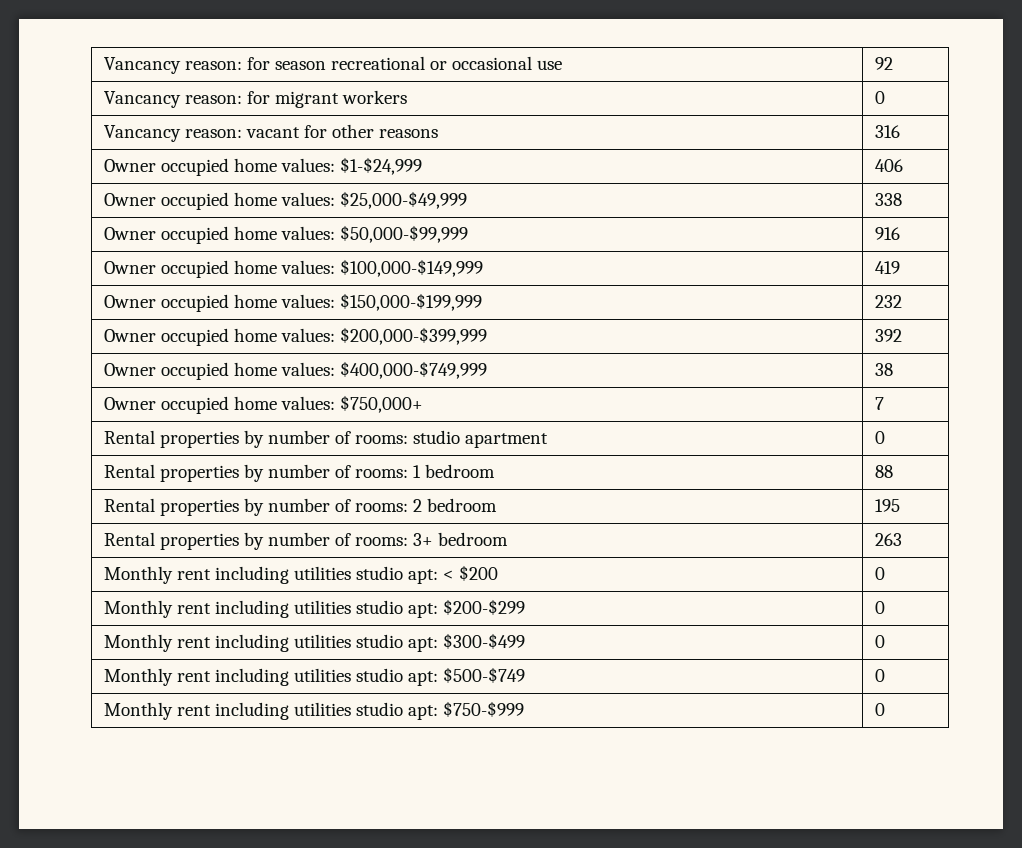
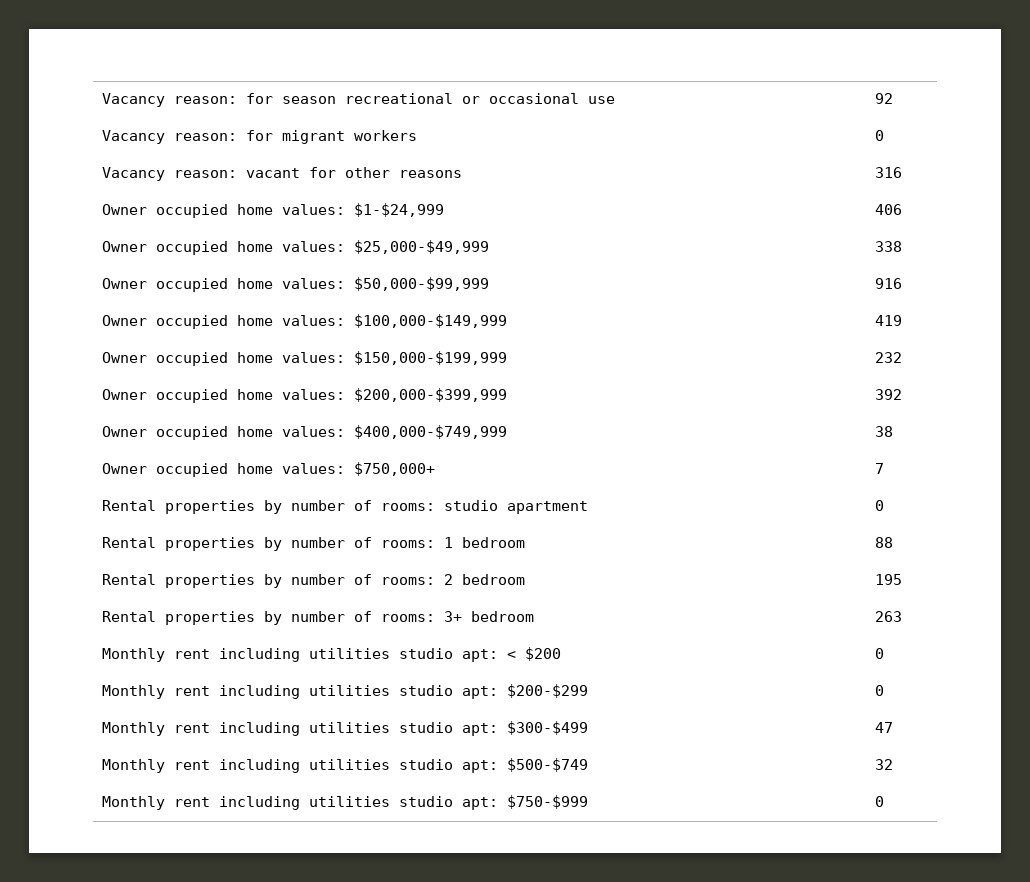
- Vancancy reason: for season recreational or occasional use | 92
+ Vacancy reason: for season recreational or occasional use | 92
- Vancancy reason: for migrant workers | 0
+ Vacancy reason: for migrant workers | 0
- Vancancy reason: vacant for other reasons | 316
+ Vacancy reason: vacant for other reasons | 316
- Monthly rent including utilities studio apt: $300-$499 | 0
+ Monthly rent including utilities studio apt: $300-$499 | 47
- Monthly rent including utilities studio apt: $500-$749 | 0
+ Monthly rent including utilities studio apt: $500-$749 | 32

